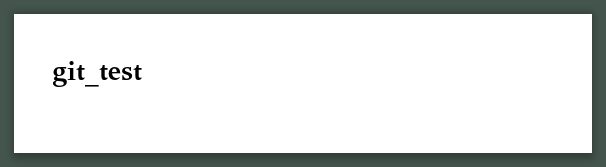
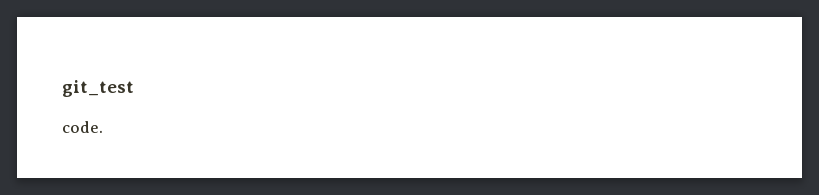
+ code.

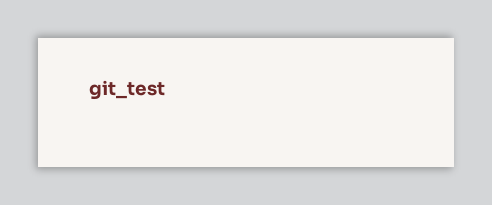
- code.

